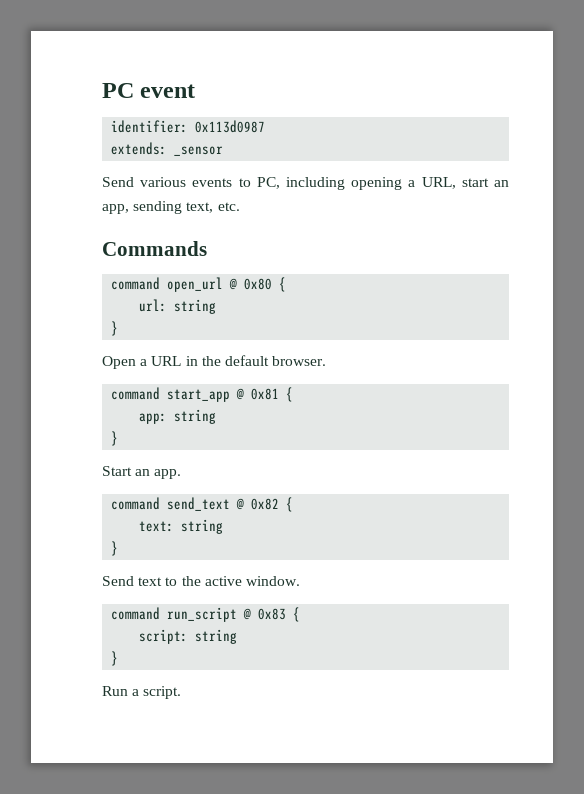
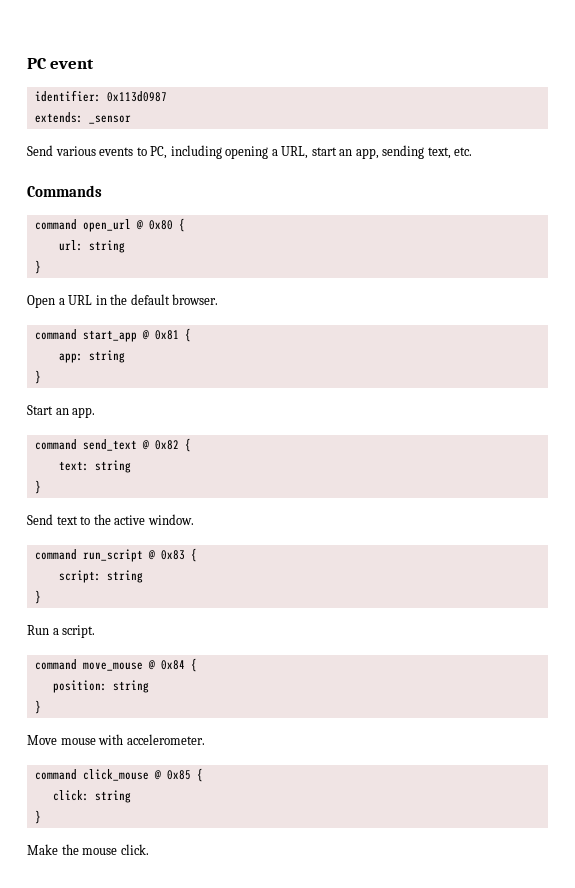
+ command move_mouse @ 0x84 {
+ position: string
+ }
+ Move mouse with accelerometer.
+ command click_mouse @ 0x85 {
+ click: string
+ }
+ Make the mouse click.

